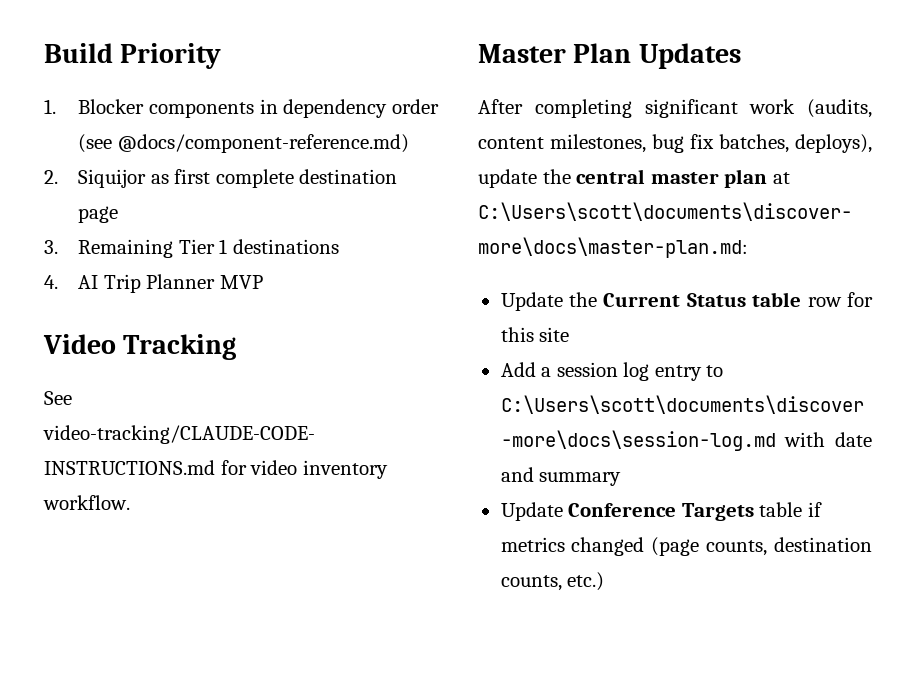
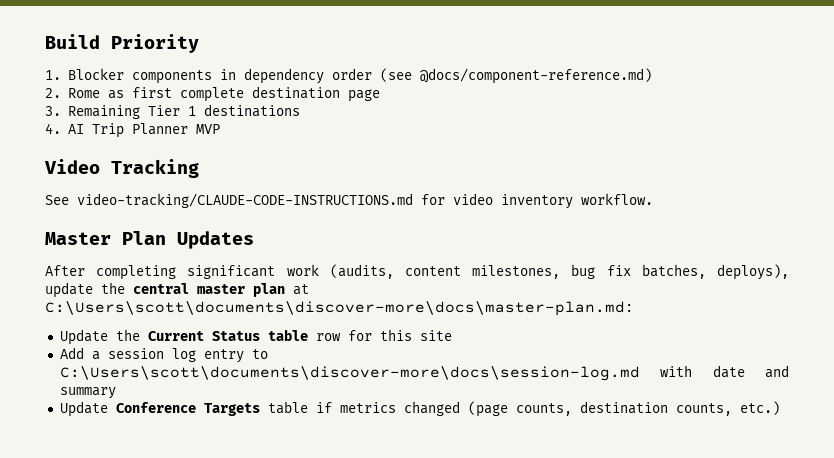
- 2. Siquijor as first complete destination page
+ 2. Rome as first complete destination page

